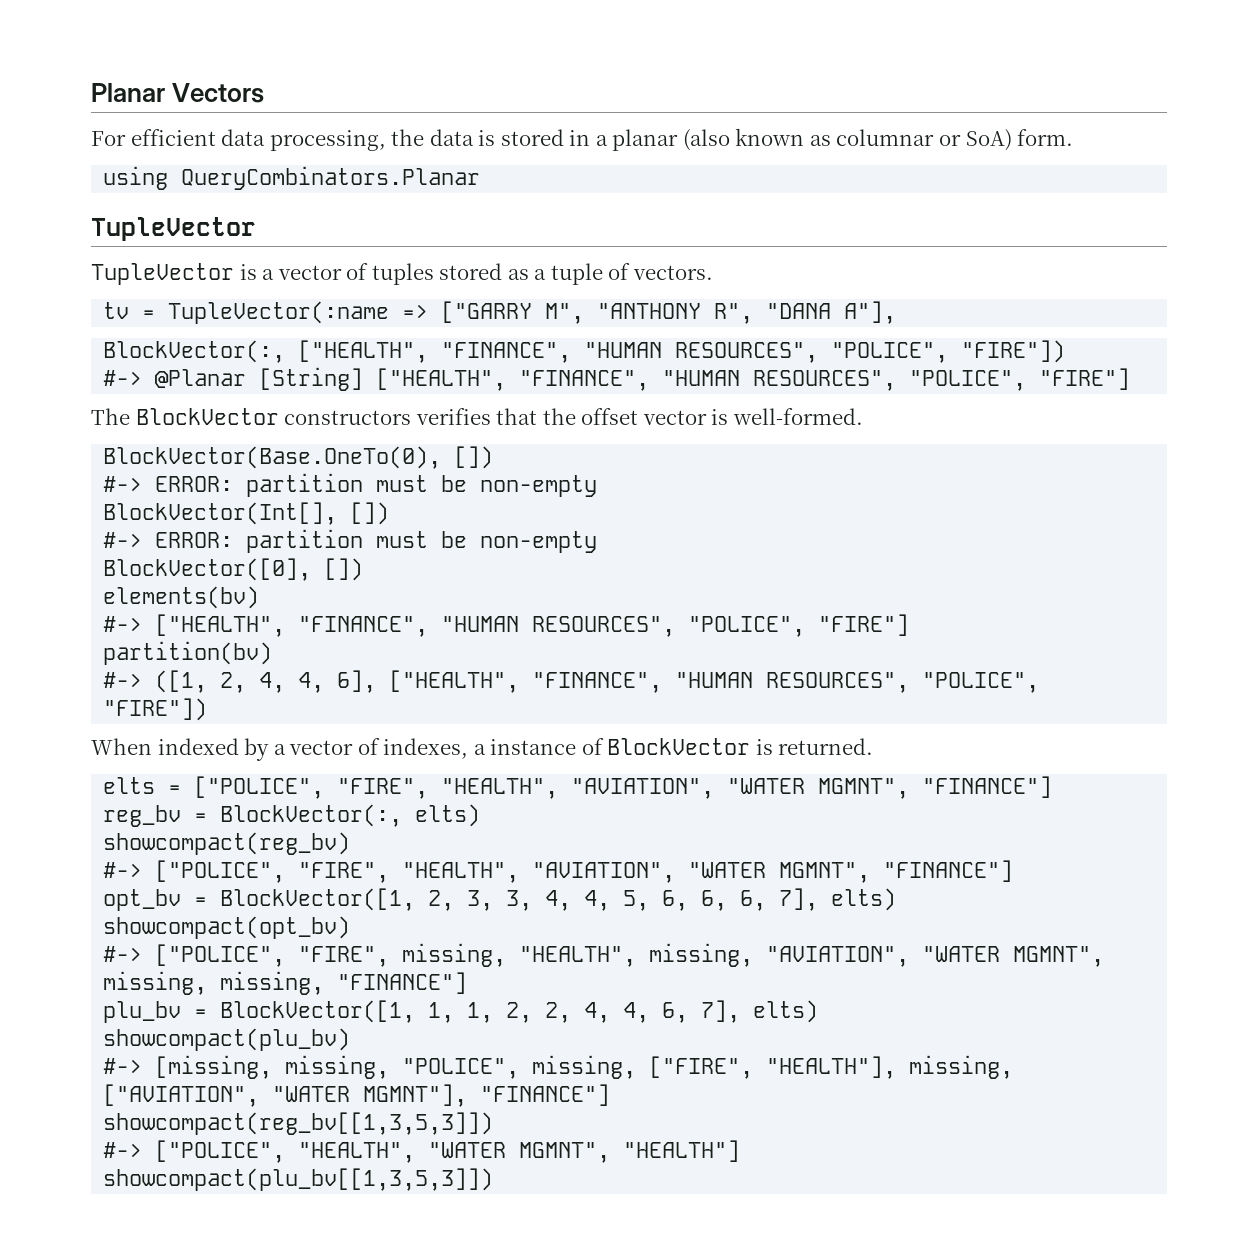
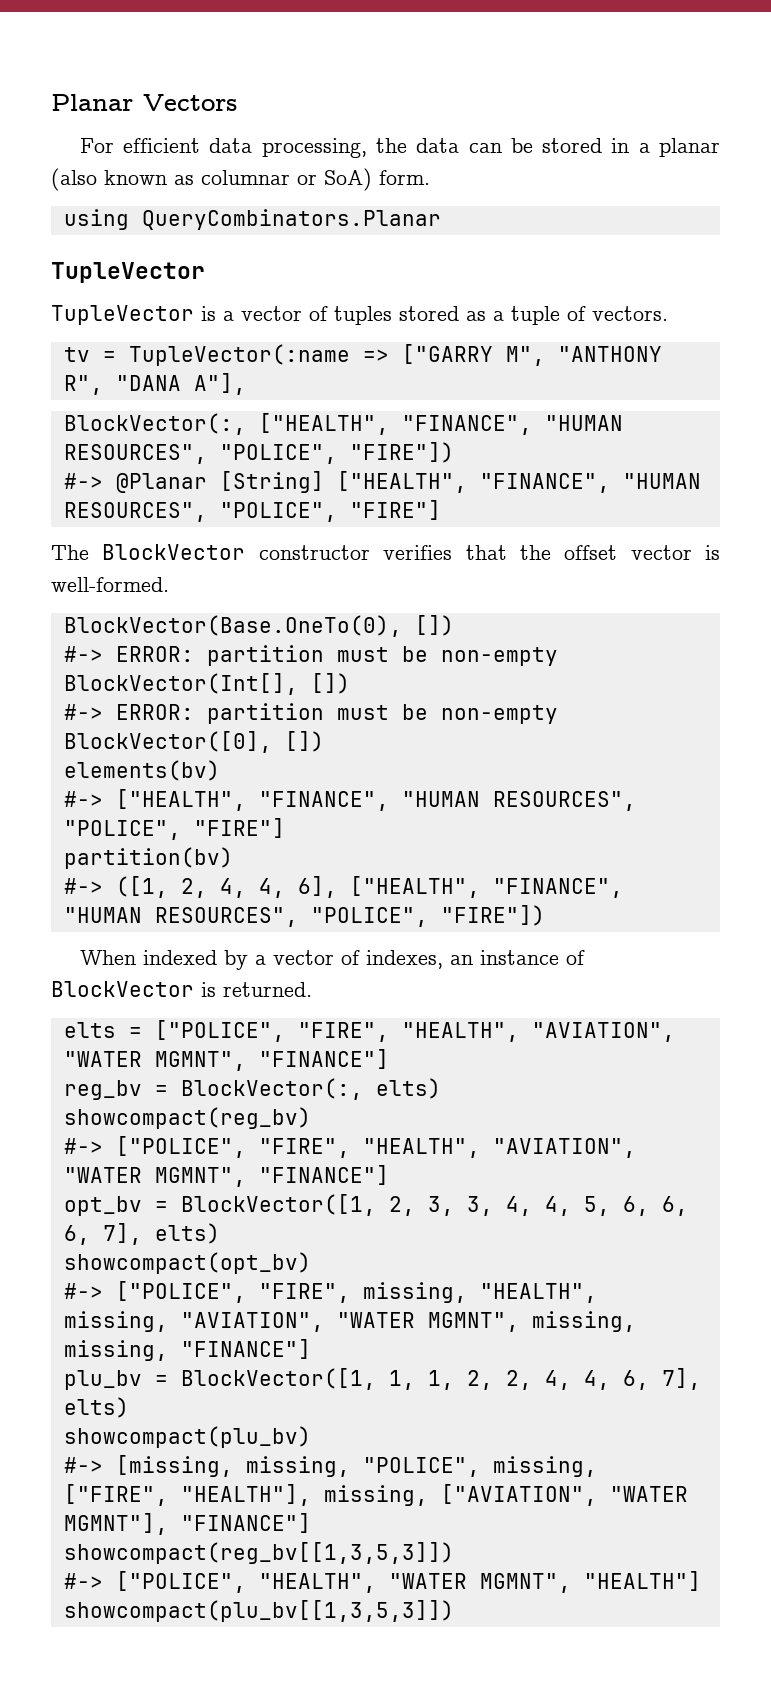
- For efficient data processing, the data is stored in a planar (also known as columnar or SoA) form.
+ For efficient data processing, the data can be stored in a planar (also known as columnar or SoA) form.
- The BlockVector constructors verifies that the offset vector is well-formed.
+ The BlockVector constructor verifies that the offset vector is well-formed.
- When indexed by a vector of indexes, a instance of BlockVector is returned.
+ When indexed by a vector of indexes, an instance of BlockVector is returned.

